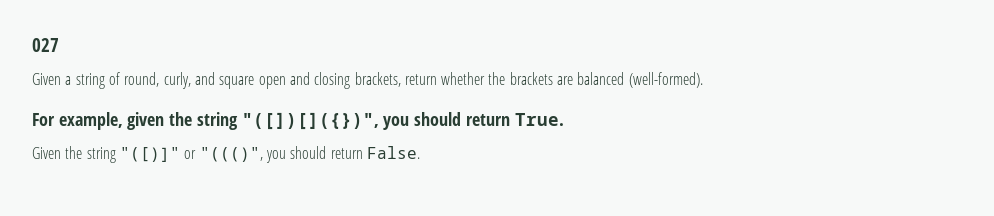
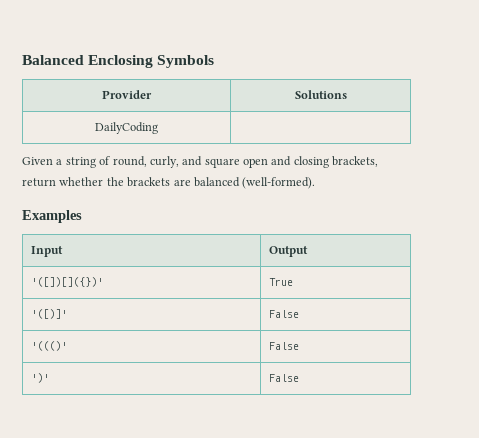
- 027
+ Balanced Enclosing Symbols
+ Provider | Solutions
+ DailyCoding |
- For example, given the string "([])[]({})", you should return True.
- Given the string "([)]" or "((()", you should return False.
+ Examples
+ Input | Output
+ '([])[]({})' | True
+ '([)]' | False
+ '((()' | False
+ ')' | False

